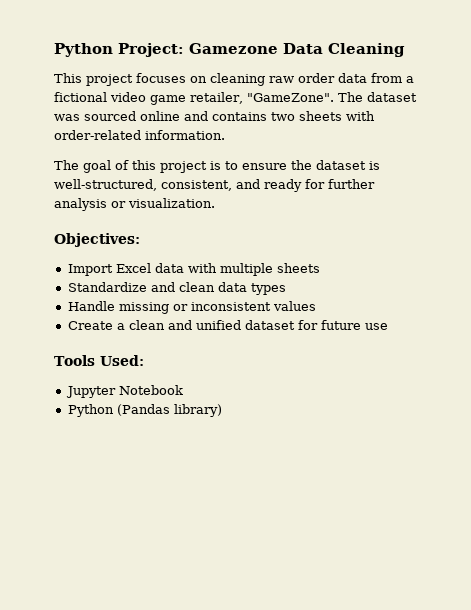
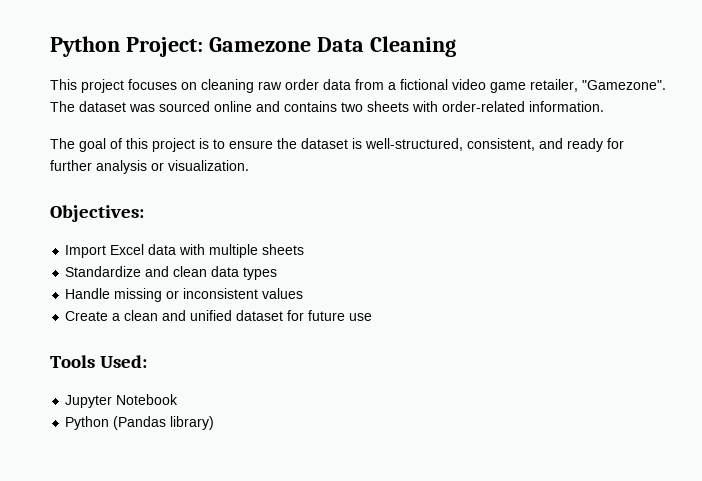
- This project focuses on cleaning raw order data from a fictional video game retailer, "GameZone".
+ This project focuses on cleaning raw order data from a fictional video game retailer, "Gamezone".

